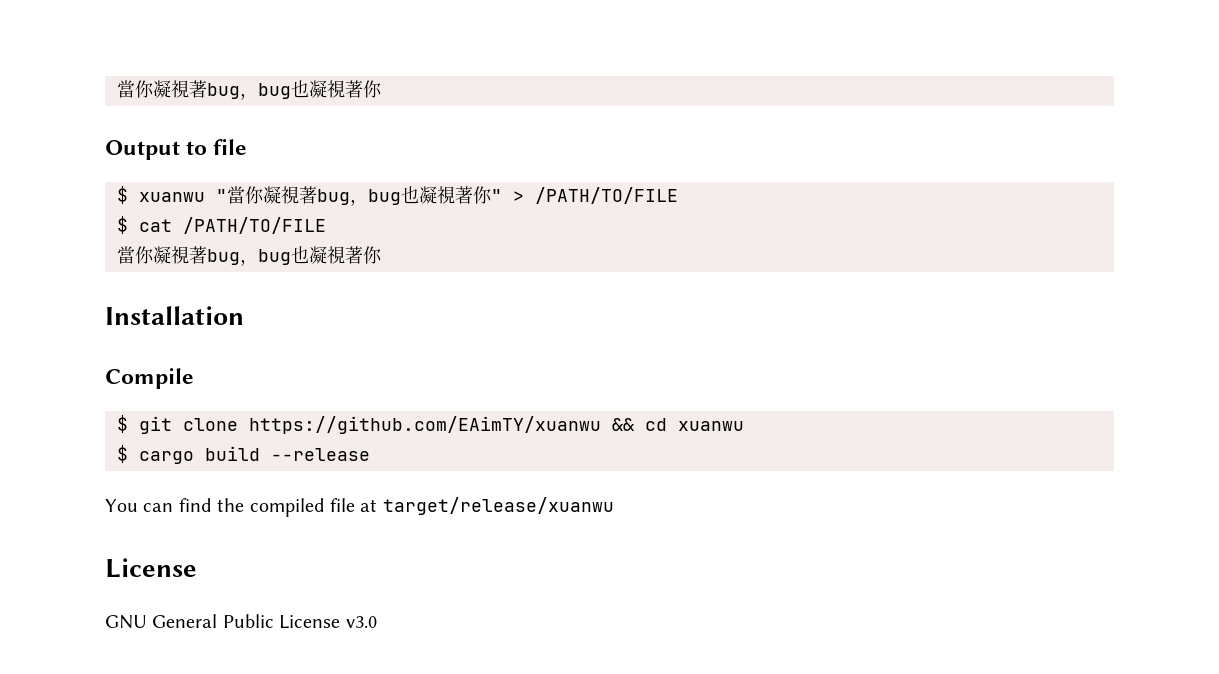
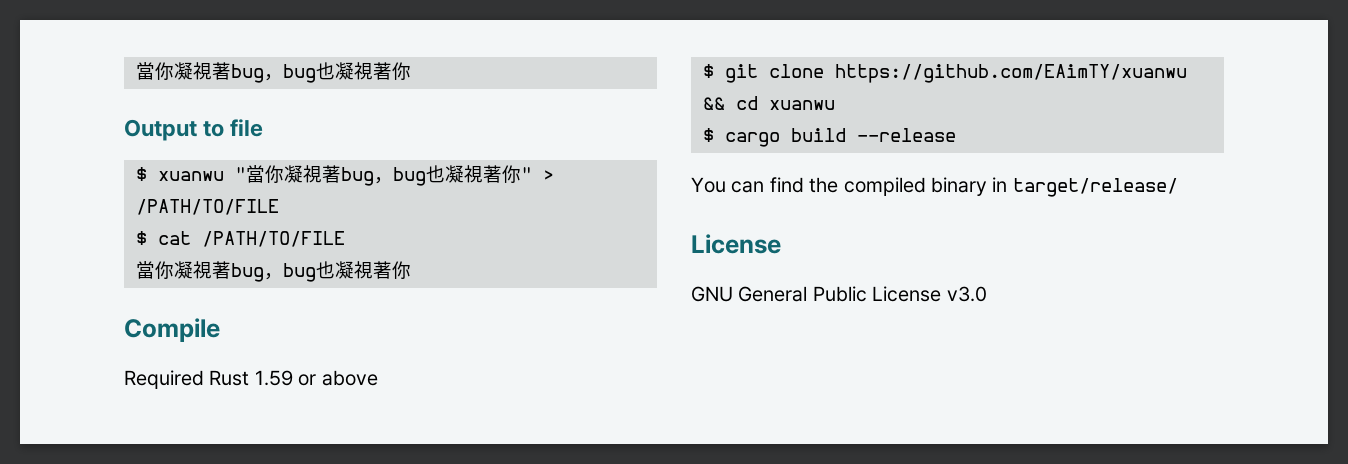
- Installation
  Compile
+ Required Rust 1.59 or above
- You can find the compiled file at target/release/xuanwu
+ You can find the compiled binary in target/release/

